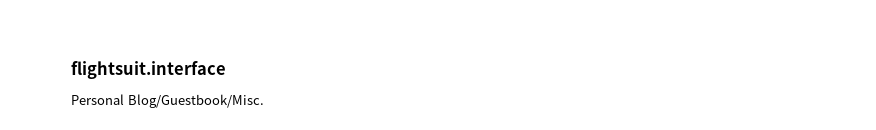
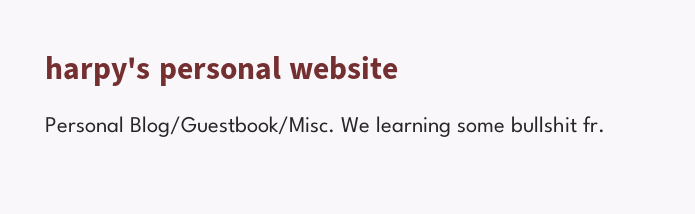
- flightsuit.interface
+ harpy's personal website
+ We learning some bullshit fr.

